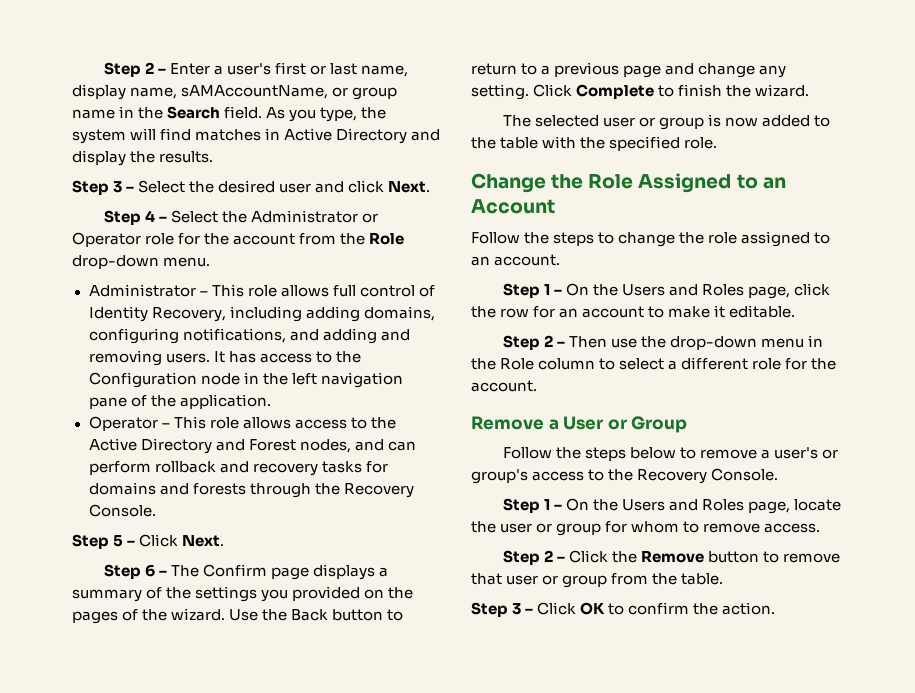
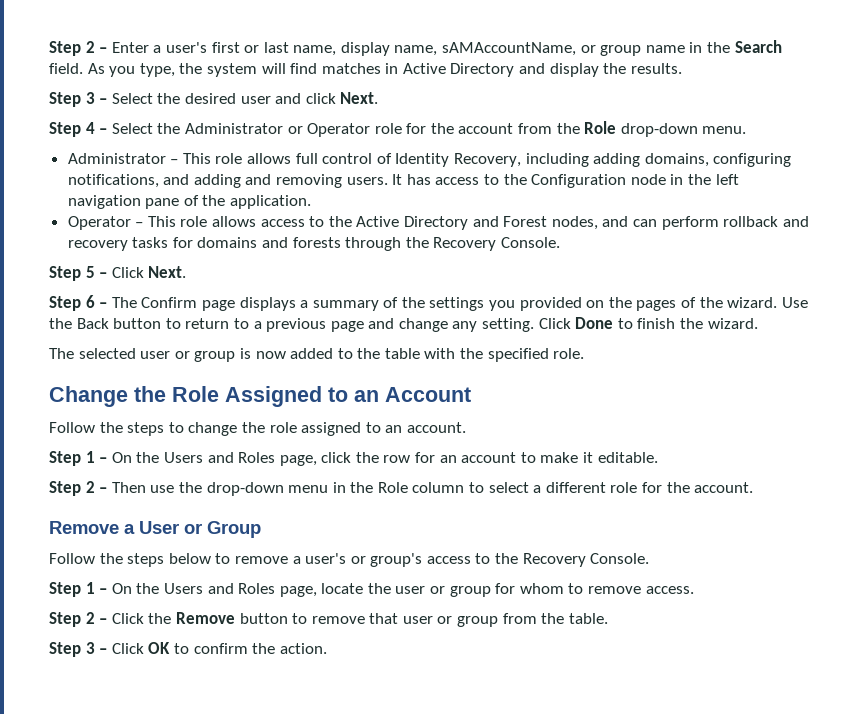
- Click Complete to finish the wizard.
+ Click Done to finish the wizard.

